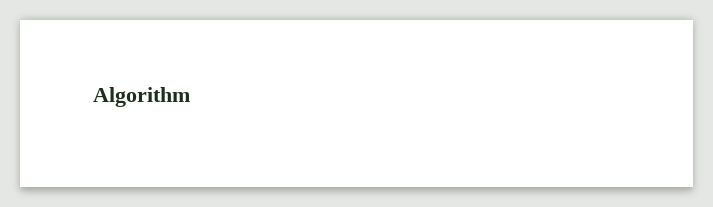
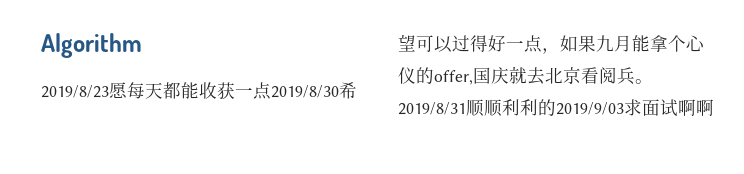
+ 2019/8/23愿每天都能收获一点2019/8/30希望可以过得好一点，如果九月能拿个心仪的offer,国庆就去北京看阅兵。2019/8/31顺顺利利的2019/9/03求面试啊啊

